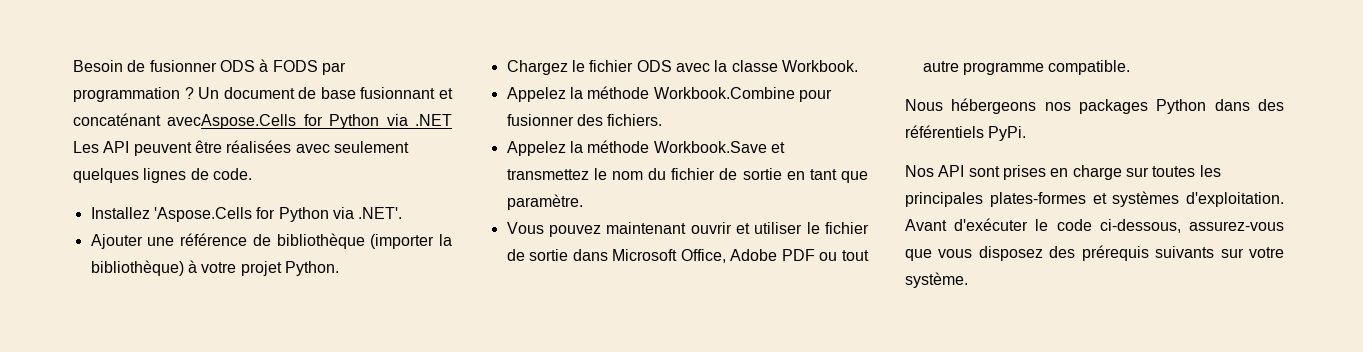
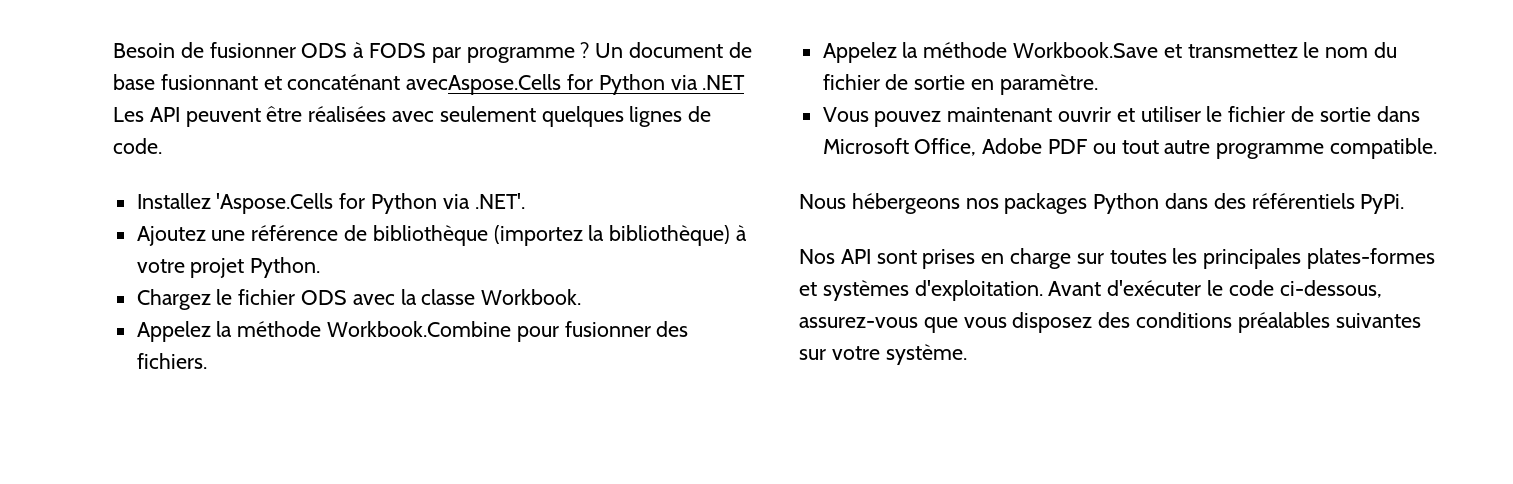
- Besoin de fusionner ODS à FODS par programmation ?
+ Besoin de fusionner ODS à FODS par programme ?
- Ajouter une référence de bibliothèque (importer la bibliothèque) à votre projet Python.
+ Ajoutez une référence de bibliothèque (importez la bibliothèque) à votre projet Python.
- Appelez la méthode Workbook.Save et transmettez le nom du fichier de sortie en tant que paramètre.
+ Appelez la méthode Workbook.Save et transmettez le nom du fichier de sortie en paramètre.
- Avant d'exécuter le code ci-dessous, assurez-vous que vous disposez des prérequis suivants sur votre système.
+ Avant d'exécuter le code ci-dessous, assurez-vous que vous disposez des conditions préalables suivantes sur votre système.

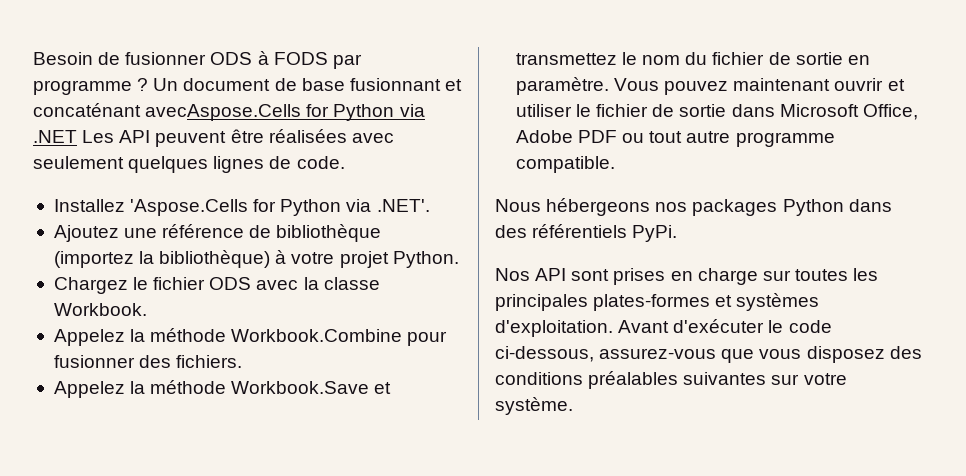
- Appelez la méthode Workbook.Save et transmettez le nom du fichier de sortie en paramètre.
- Vous pouvez maintenant ouvrir et utiliser le fichier de sortie dans Microsoft Office, Adobe PDF ou tout autre programme compatible.
+ Appelez la méthode Workbook.Save et transmettez le nom du fichier de sortie en paramètre. Vous pouvez maintenant ouvrir et utiliser le fichier de sortie dans Microsoft Office, Adobe PDF ou tout autre programme compatible.

